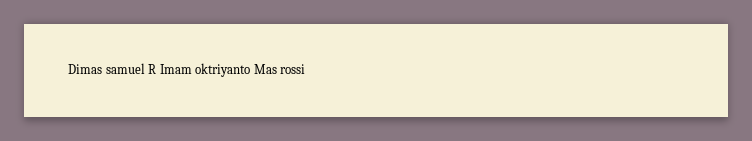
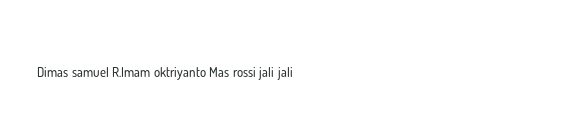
- Dimas samuel R Imam oktriyanto Mas rossi
+ Dimas samuel R.Imam oktriyanto Mas rossi jali jali

